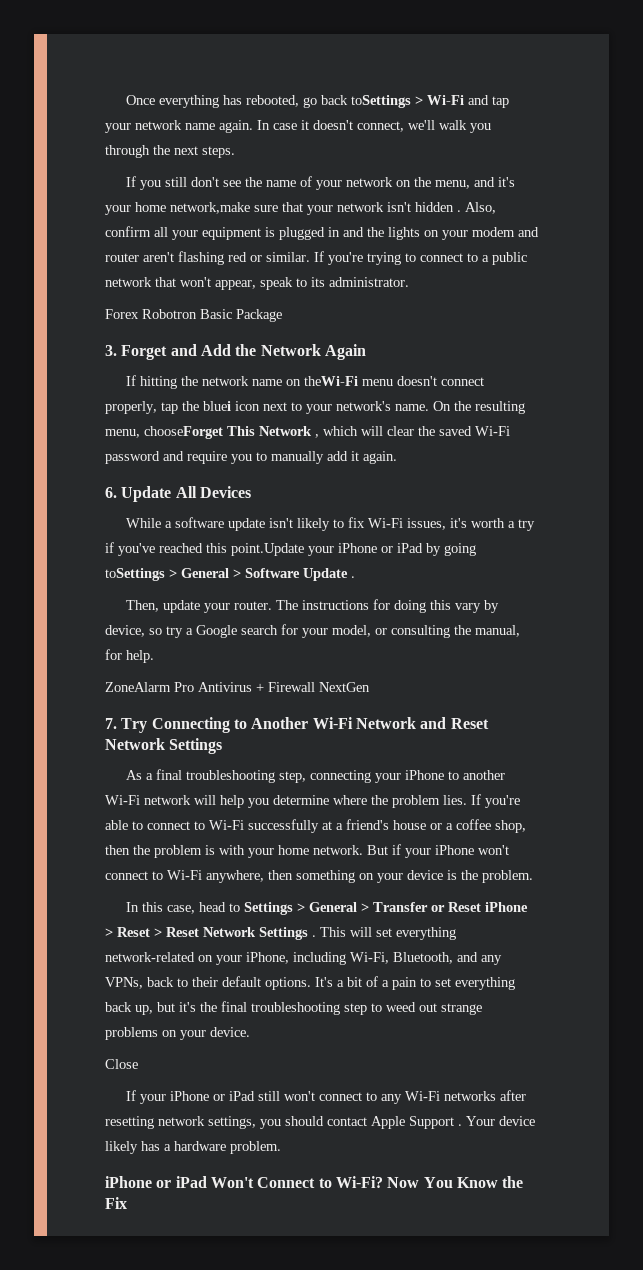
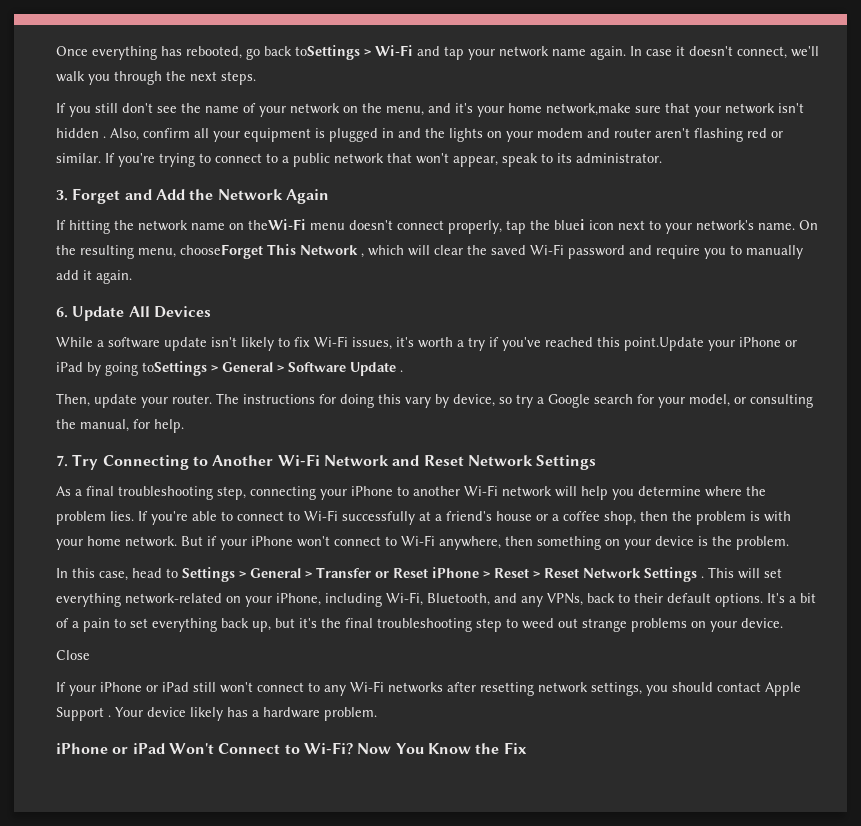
- Forex Robotron Basic Package
- ZoneAlarm Pro Antivirus + Firewall NextGen

